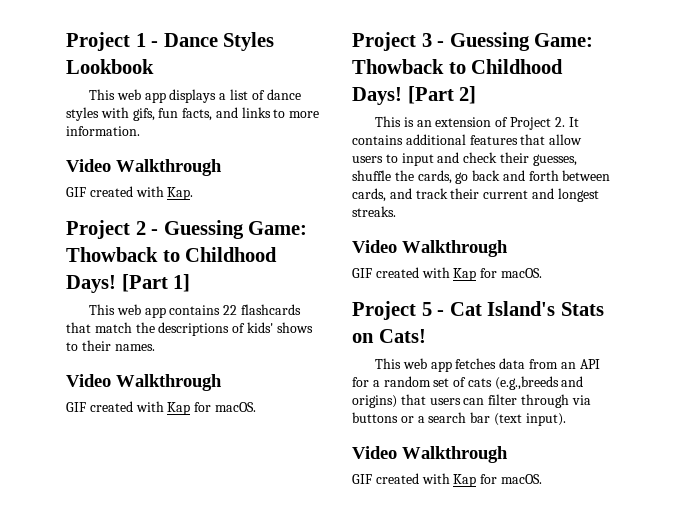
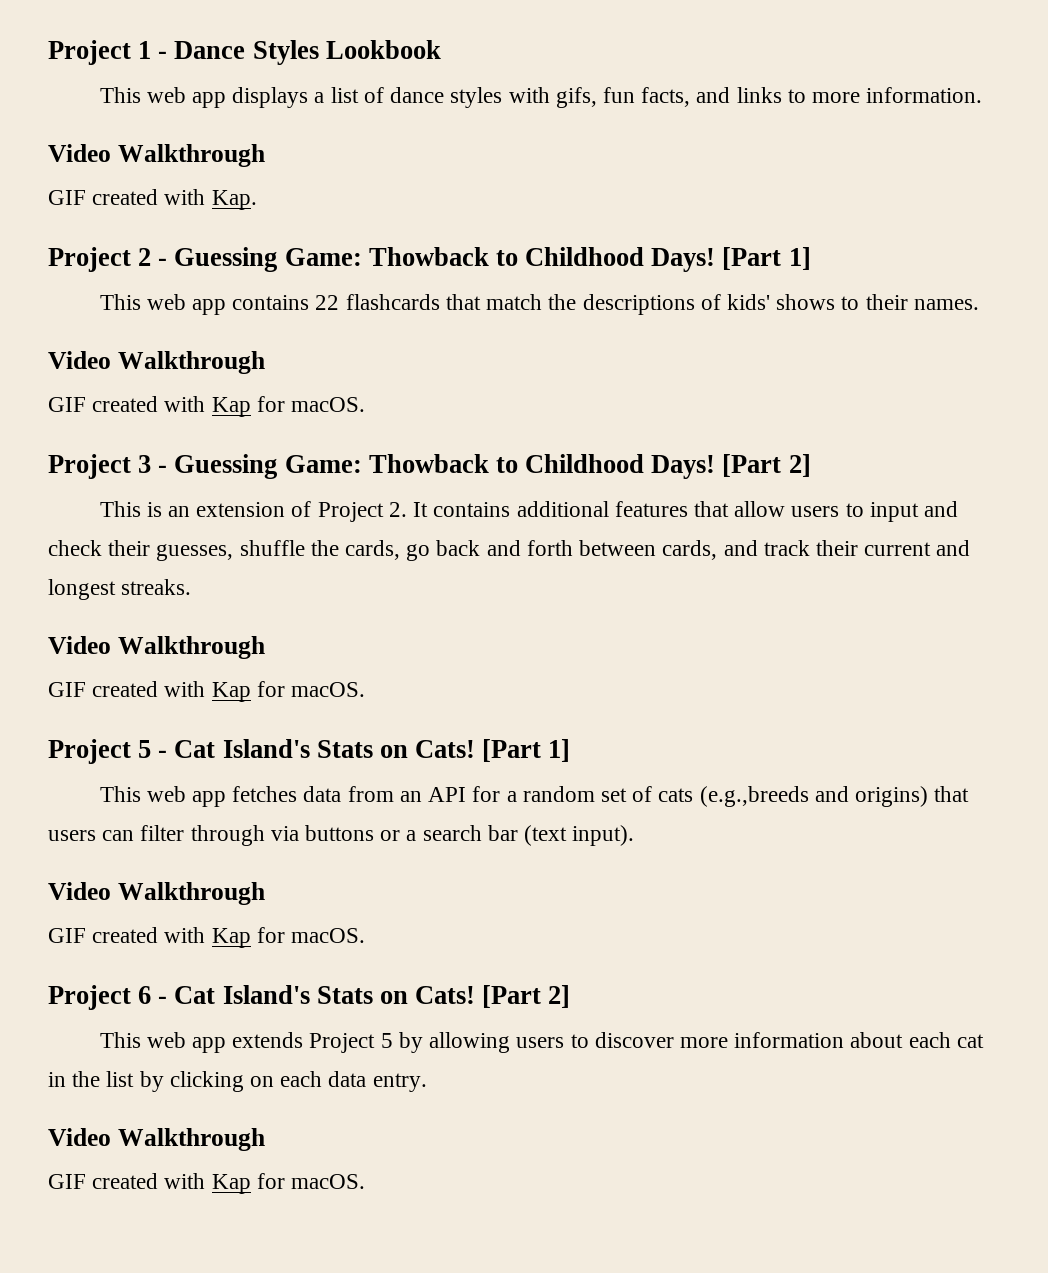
- Project 5 - Cat Island's Stats on Cats!
+ Project 5 - Cat Island's Stats on Cats! [Part 1]
+ Project 6 - Cat Island's Stats on Cats! [Part 2]
+ This web app extends Project 5 by allowing users to discover more information about each cat in the list by clicking on each data entry.
+ Video Walkthrough
+ GIF created with Kap for macOS.

